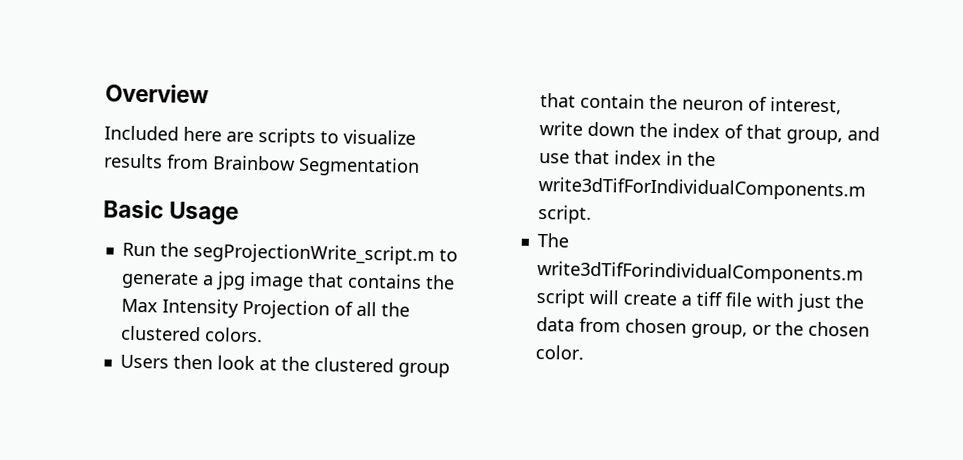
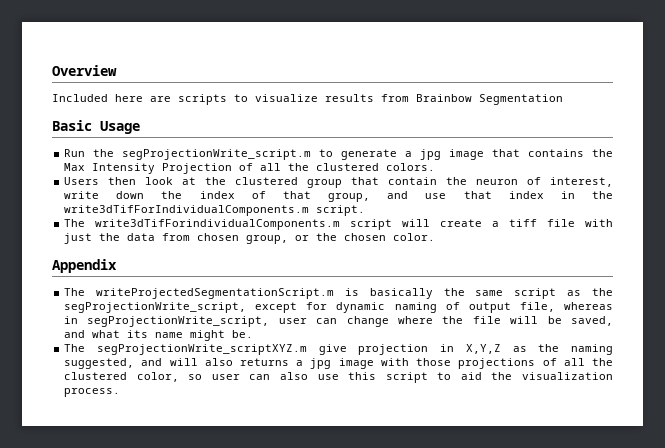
+ Appendix
+ The writeProjectedSegmentationScript.m is basically the same script as the segProjectionWrite_script, except for dynamic naming of output file, whereas in segProjectionWrite_script, user can change where the file will be saved, and what its name might be.
+ The segProjectionWrite_scriptXYZ.m give projection in X,Y,Z as the naming suggested, and will also returns a jpg image with those projections of all the clustered color, so user can also use this script to aid the visualization process.

